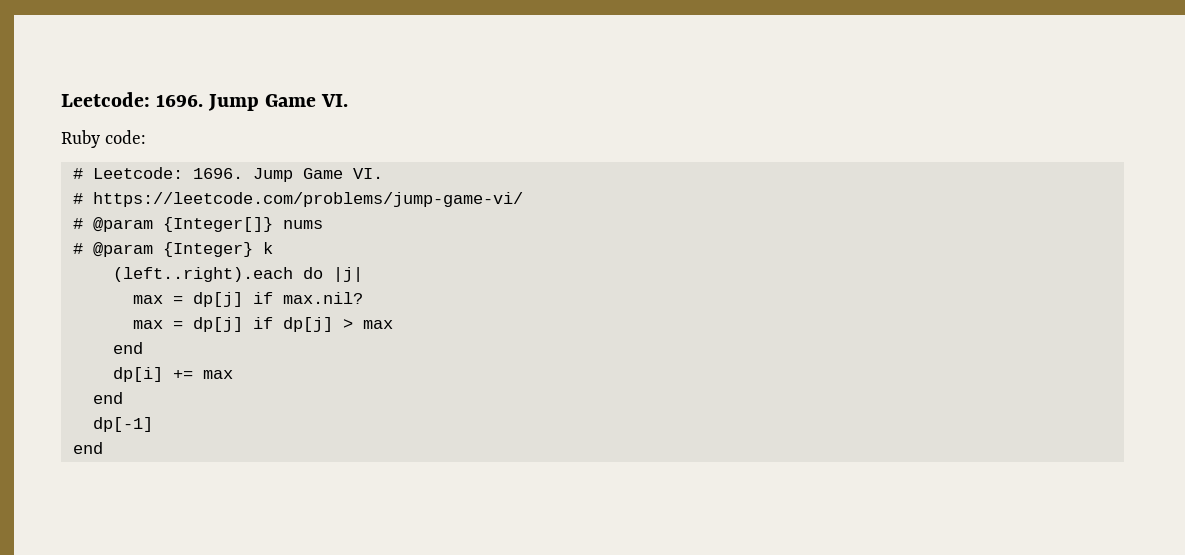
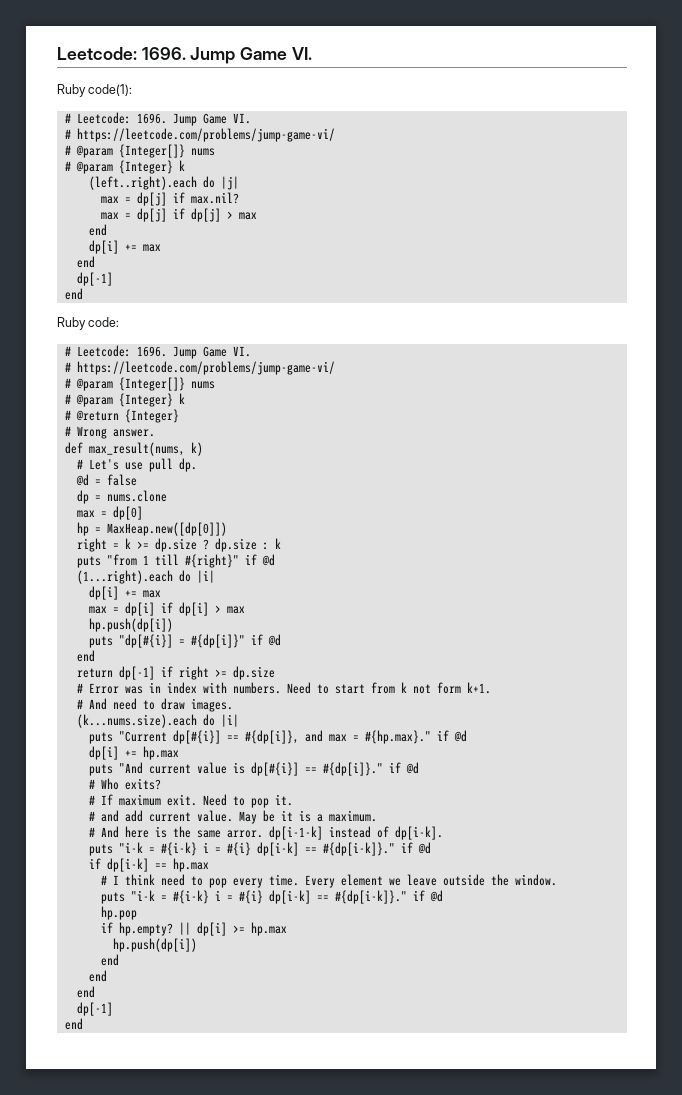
- Ruby code:
+ Ruby code(1):
+ Ruby code:
+ # Leetcode: 1696. Jump Game VI.
+ # https://leetcode.com/problems/jump-game-vi/
+ # @param {Integer[]} nums
+ # @param {Integer} k
+ # @return {Integer}
+ # Wrong answer.
+ def max_result(nums, k)
+ # Let's use pull dp.
+ @d = false
+ dp = nums.clone
+ max = dp[0]
+ hp = MaxHeap.new([dp[0]])
+ right = k >= dp.size ? dp.size : k
+ puts "from 1 till #{right}" if @d
+ (1...right).each do |i|
+ dp[i] += max
+ max = dp[i] if dp[i] > max
+ hp.push(dp[i])
+ puts "dp[#{i}] = #{dp[i]}" if @d
+ end
+ return dp[-1] if right >= dp.size
+ # Error was in index with numbers. Need to start from k not form k+1.
+ # And need to draw images.
+ (k...nums.size).each do |i|
+ puts "Current dp[#{i}] == #{dp[i]}, and max = #{hp.max}." if @d
+ dp[i] += hp.max
+ puts "And current value is dp[#{i}] == #{dp[i]}." if @d
+ # Who exits?
+ # If maximum exit. Need to pop it.
+ # and add current value. May be it is a maximum.
+ # And here is the same arror. dp[i-1-k] instead of dp[i-k].
+ puts "i-k = #{i-k} i = #{i} dp[i-k] == #{dp[i-k]}." if @d
+ if dp[i-k] == hp.max
+ # I think need to pop every time. Every element we leave outside the window.
+ puts "i-k = #{i-k} i = #{i} dp[i-k] == #{dp[i-k]}." if @d
+ hp.pop
+ if hp.empty? || dp[i] >= hp.max
+ hp.push(dp[i])
+ end
+ end
+ end
+ dp[-1]
+ end

